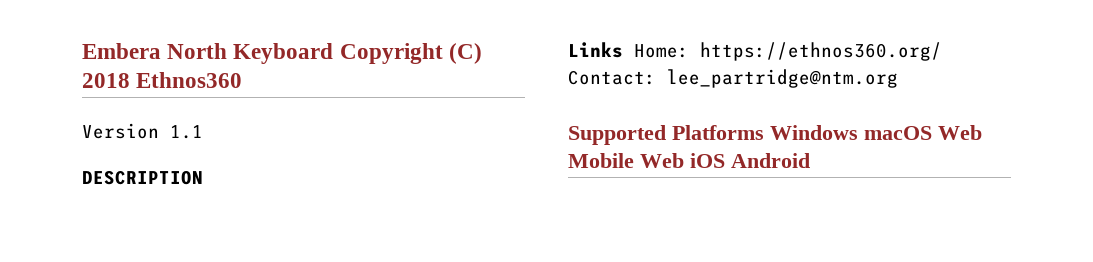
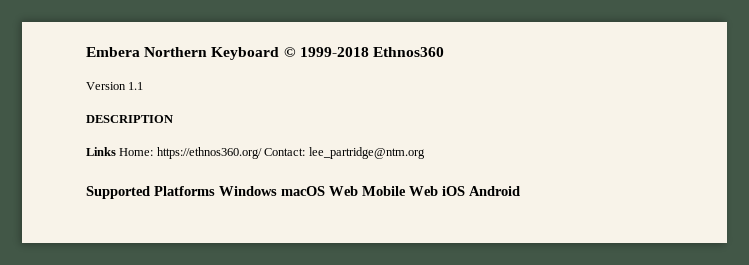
- Embera North Keyboard Copyright (C) 2018 Ethnos360
+ Embera Northern Keyboard © 1999-2018 Ethnos360

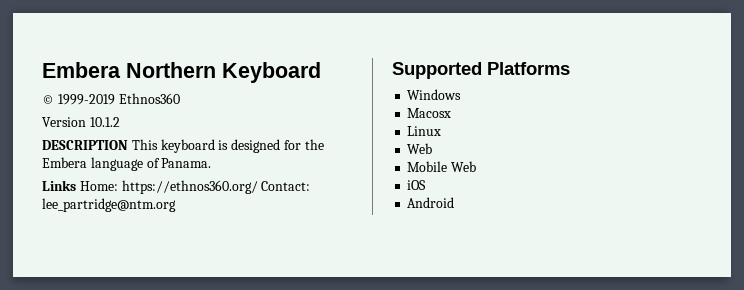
- Embera Northern Keyboard © 1999-2018 Ethnos360
+ Embera Northern Keyboard
+ © 1999-2019 Ethnos360
- Version 1.1
+ Version 10.1.2
- DESCRIPTION
+ DESCRIPTION This keyboard is designed for the Embera language of Panama.
- Supported Platforms Windows macOS Web Mobile Web iOS Android
+ Supported Platforms
+ Windows
+ Macosx
+ Linux
+ Web
+ Mobile Web
+ iOS
+ Android

